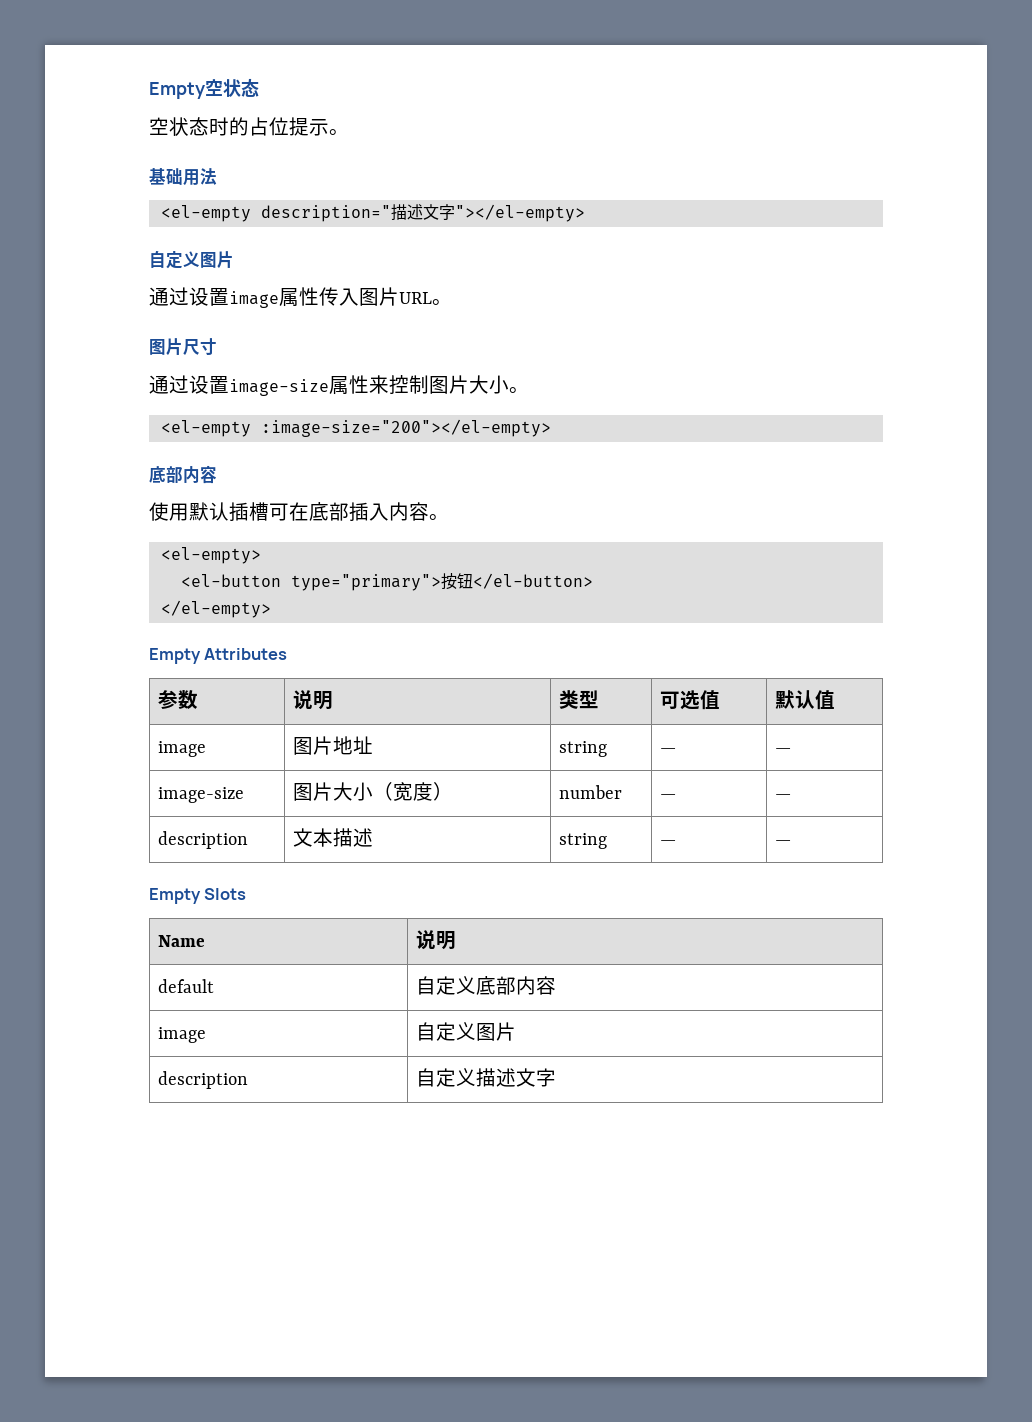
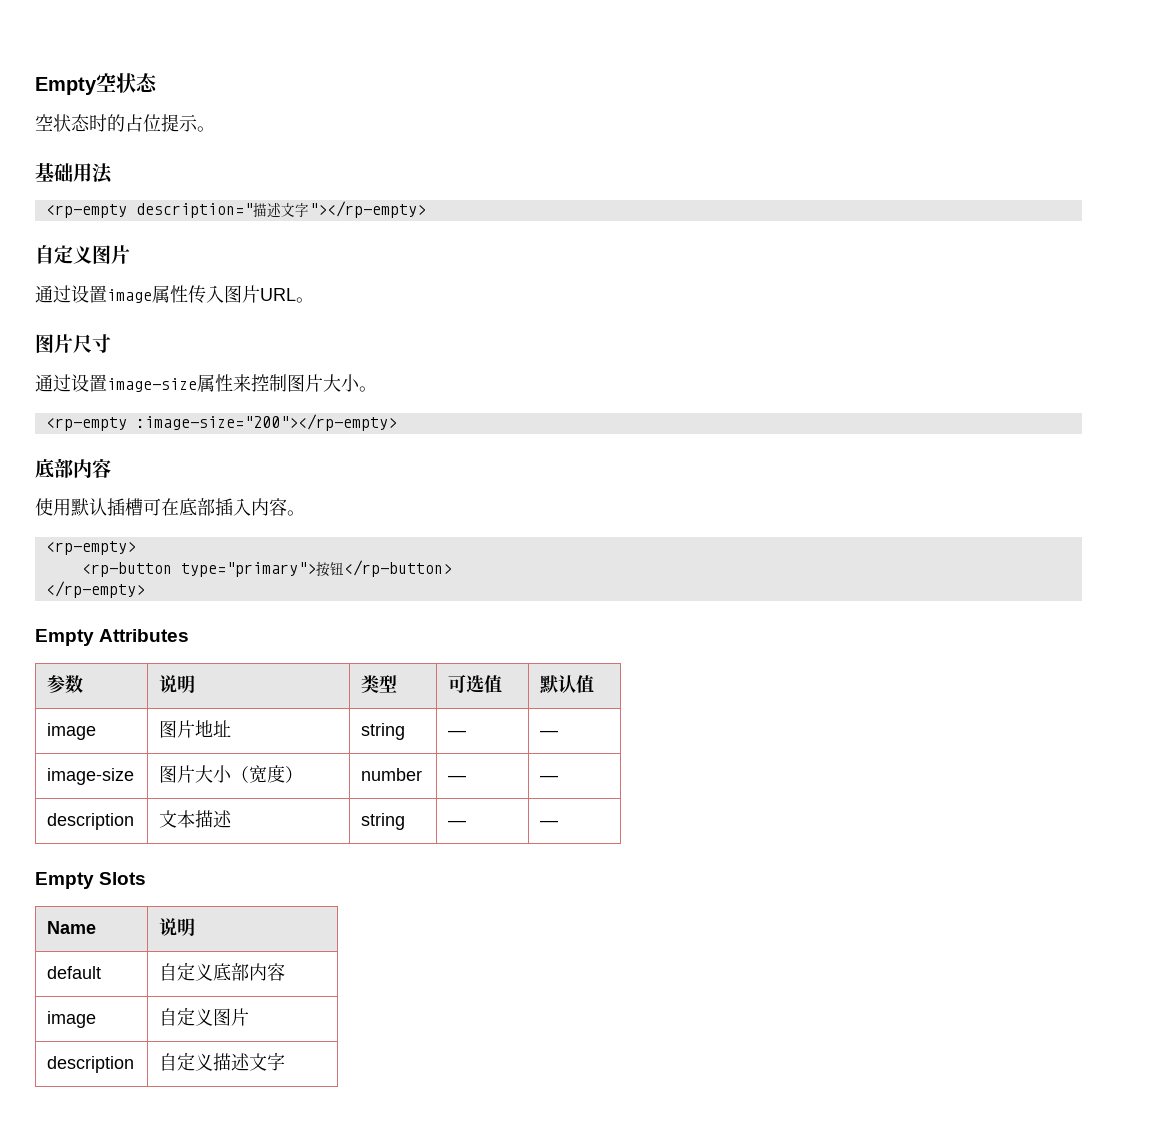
- <el-empty description="描述文字"></el-empty>
+ <rp-empty description="描述文字"></rp-empty>
- <el-empty :image-size="200"></el-empty>
+ <rp-empty :image-size="200"></rp-empty>
- <el-empty>
- <el-button type="primary">按钮</el-button>
- </el-empty>
+ <rp-empty>
+ <rp-button type="primary">按钮</rp-button>
+ </rp-empty>

